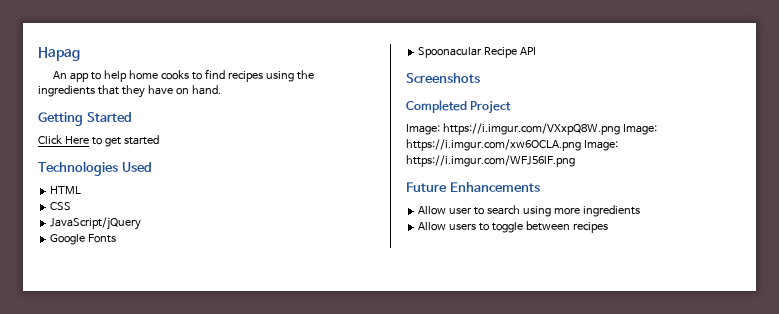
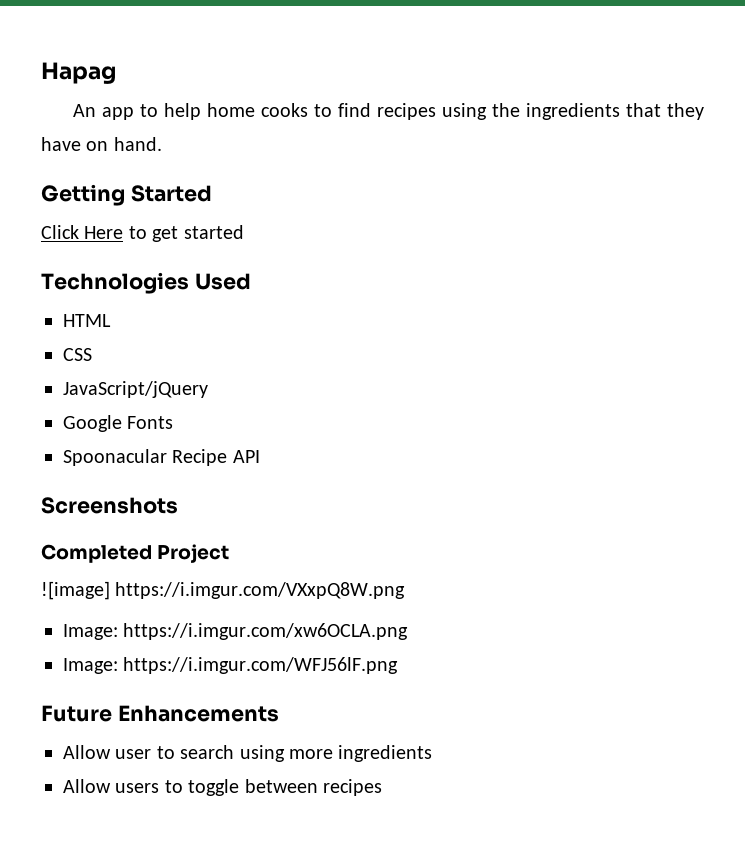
- Image: https://i.imgur.com/VXxpQ8W.png Image: https://i.imgur.com/xw6OCLA.png Image: https://i.imgur.com/WFJ56lF.png
+ ![image] https://i.imgur.com/VXxpQ8W.png
+ Image: https://i.imgur.com/xw6OCLA.png
+ Image: https://i.imgur.com/WFJ56lF.png

